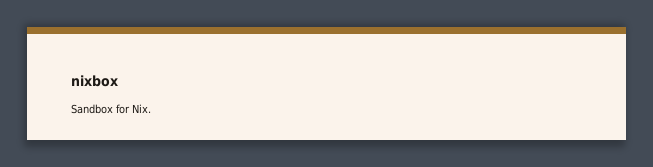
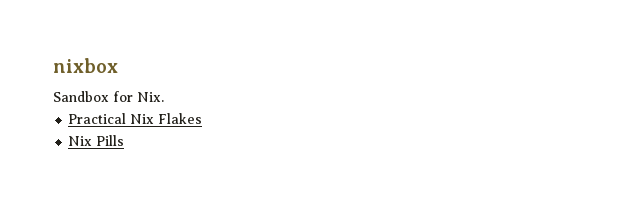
+ Practical Nix Flakes
+ Nix Pills

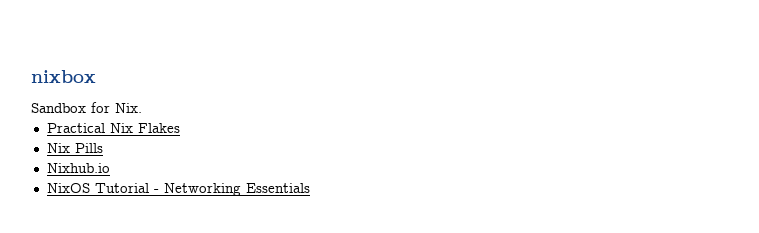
+ Nixhub.io
+ NixOS Tutorial - Networking Essentials

